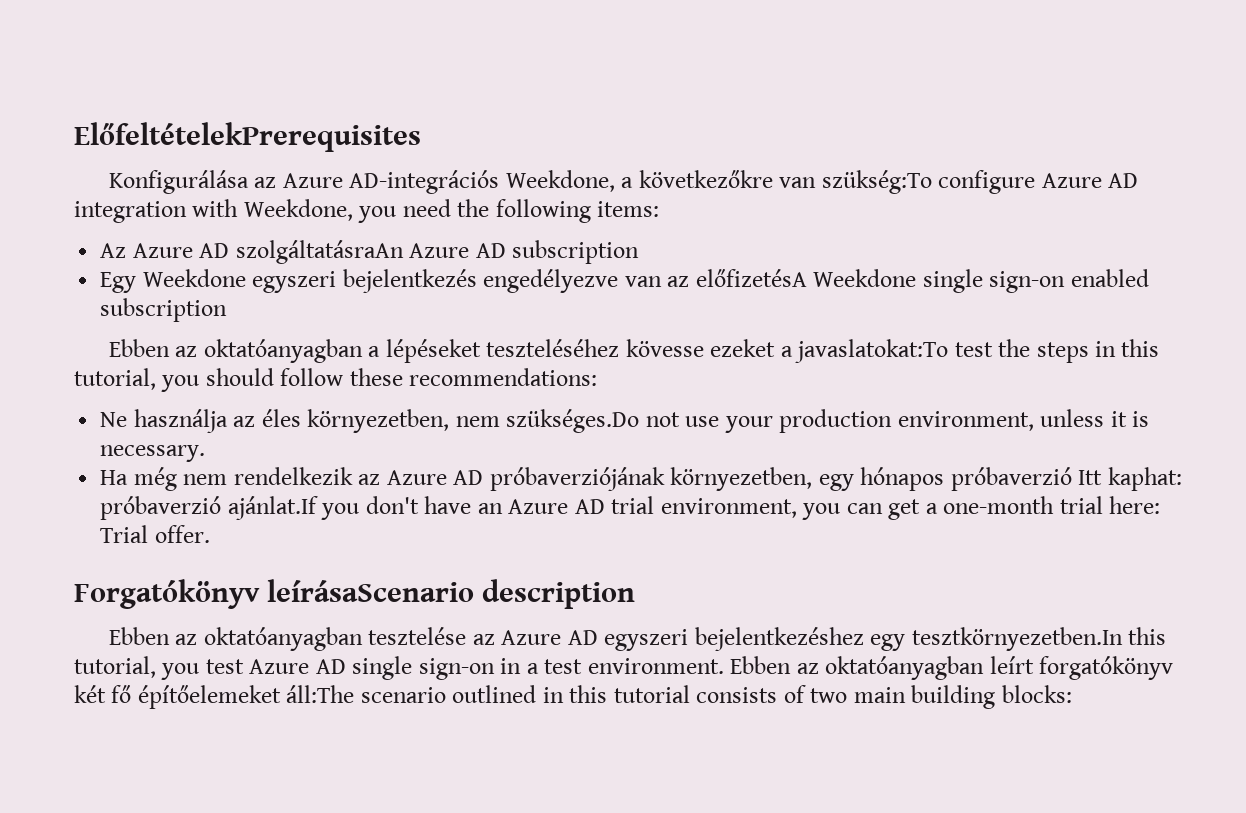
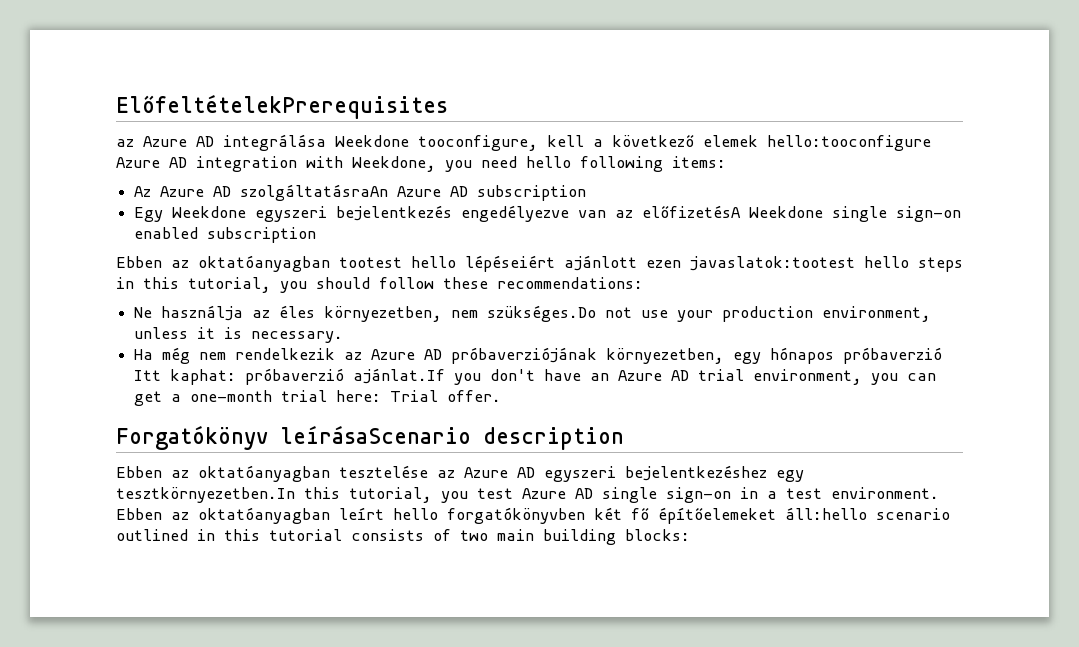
- Konfigurálása az Azure AD-integrációs Weekdone, a következőkre van szükség:To configure Azure AD integration with Weekdone, you need the following items:
+ az Azure AD integrálása Weekdone tooconfigure, kell a következő elemek hello:tooconfigure Azure AD integration with Weekdone, you need hello following items:
- Ebben az oktatóanyagban a lépéseket teszteléséhez kövesse ezeket a javaslatokat:To test the steps in this tutorial, you should follow these recommendations:
+ Ebben az oktatóanyagban tootest hello lépéseiért ajánlott ezen javaslatok:tootest hello steps in this tutorial, you should follow these recommendations:
- Ebben az oktatóanyagban leírt forgatókönyv két fő építőelemeket áll:The scenario outlined in this tutorial consists of two main building blocks:
+ Ebben az oktatóanyagban leírt hello forgatókönyvben két fő építőelemeket áll:hello scenario outlined in this tutorial consists of two main building blocks:

